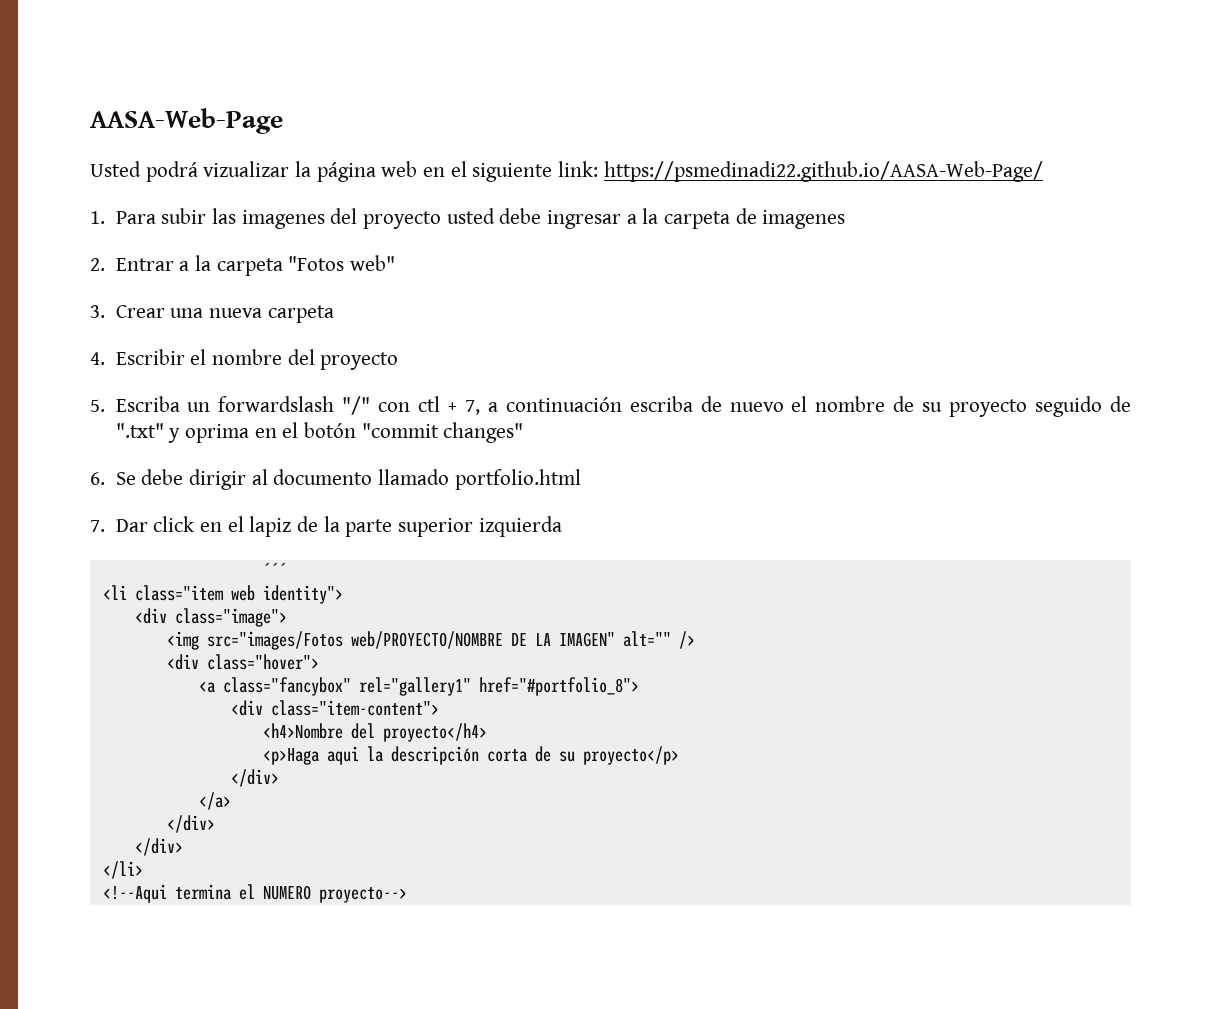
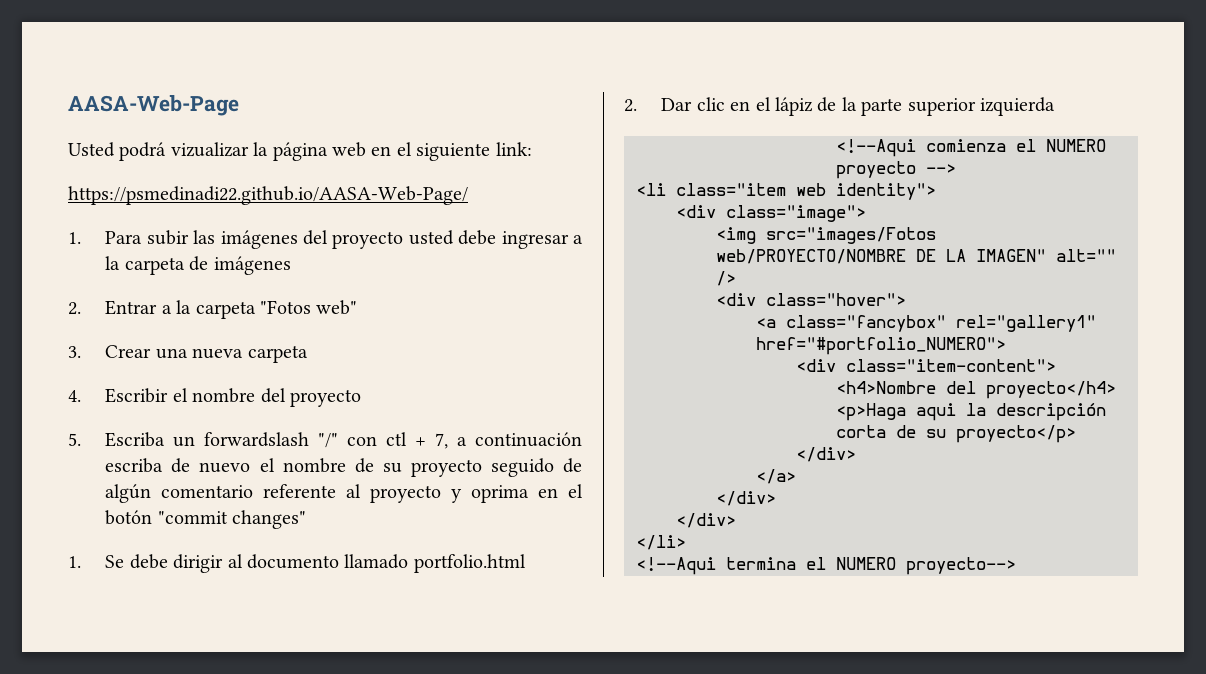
- Usted podrá vizualizar la página web en el siguiente link: https://psmedinadi22.github.io/AASA-Web-Page/
+ Usted podrá vizualizar la página web en el siguiente link:
+ https://psmedinadi22.github.io/AASA-Web-Page/
- 1. Para subir las imagenes del proyecto usted debe ingresar a la carpeta de imagenes
+ 1. Para subir las imágenes del proyecto usted debe ingresar a la carpeta de imágenes
- 5. Escriba un forwardslash "/" con ctl + 7, a continuación escriba de nuevo el nombre de su proyecto seguido de ".txt" y oprima en el botón "commit changes"
+ 5. Escriba un forwardslash "/" con ctl + 7, a continuación escriba de nuevo el nombre de su proyecto seguido de algún comentario referente al proyecto y oprima en el botón "commit changes"
- 6. Se debe dirigir al documento llamado portfolio.html
+ 1. Se debe dirigir al documento llamado portfolio.html
- 7. Dar click en el lapiz de la parte superior izquierda
+ 2. Dar clic en el lápiz de la parte superior izquierda
- ´´´
+ <!--Aqui comienza el NUMERO proyecto -->
- <a class="fancybox" rel="gallery1" href="#portfolio_8">
+ <a class="fancybox" rel="gallery1" href="#portfolio_NUMERO">

